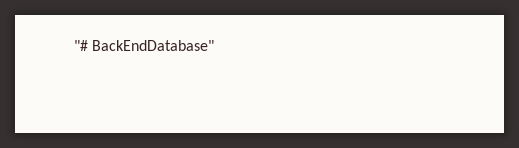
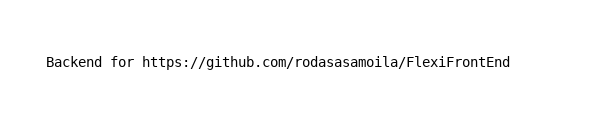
- "# BackEndDatabase"
+ Backend for https://github.com/rodasasamoila/FlexiFrontEnd

